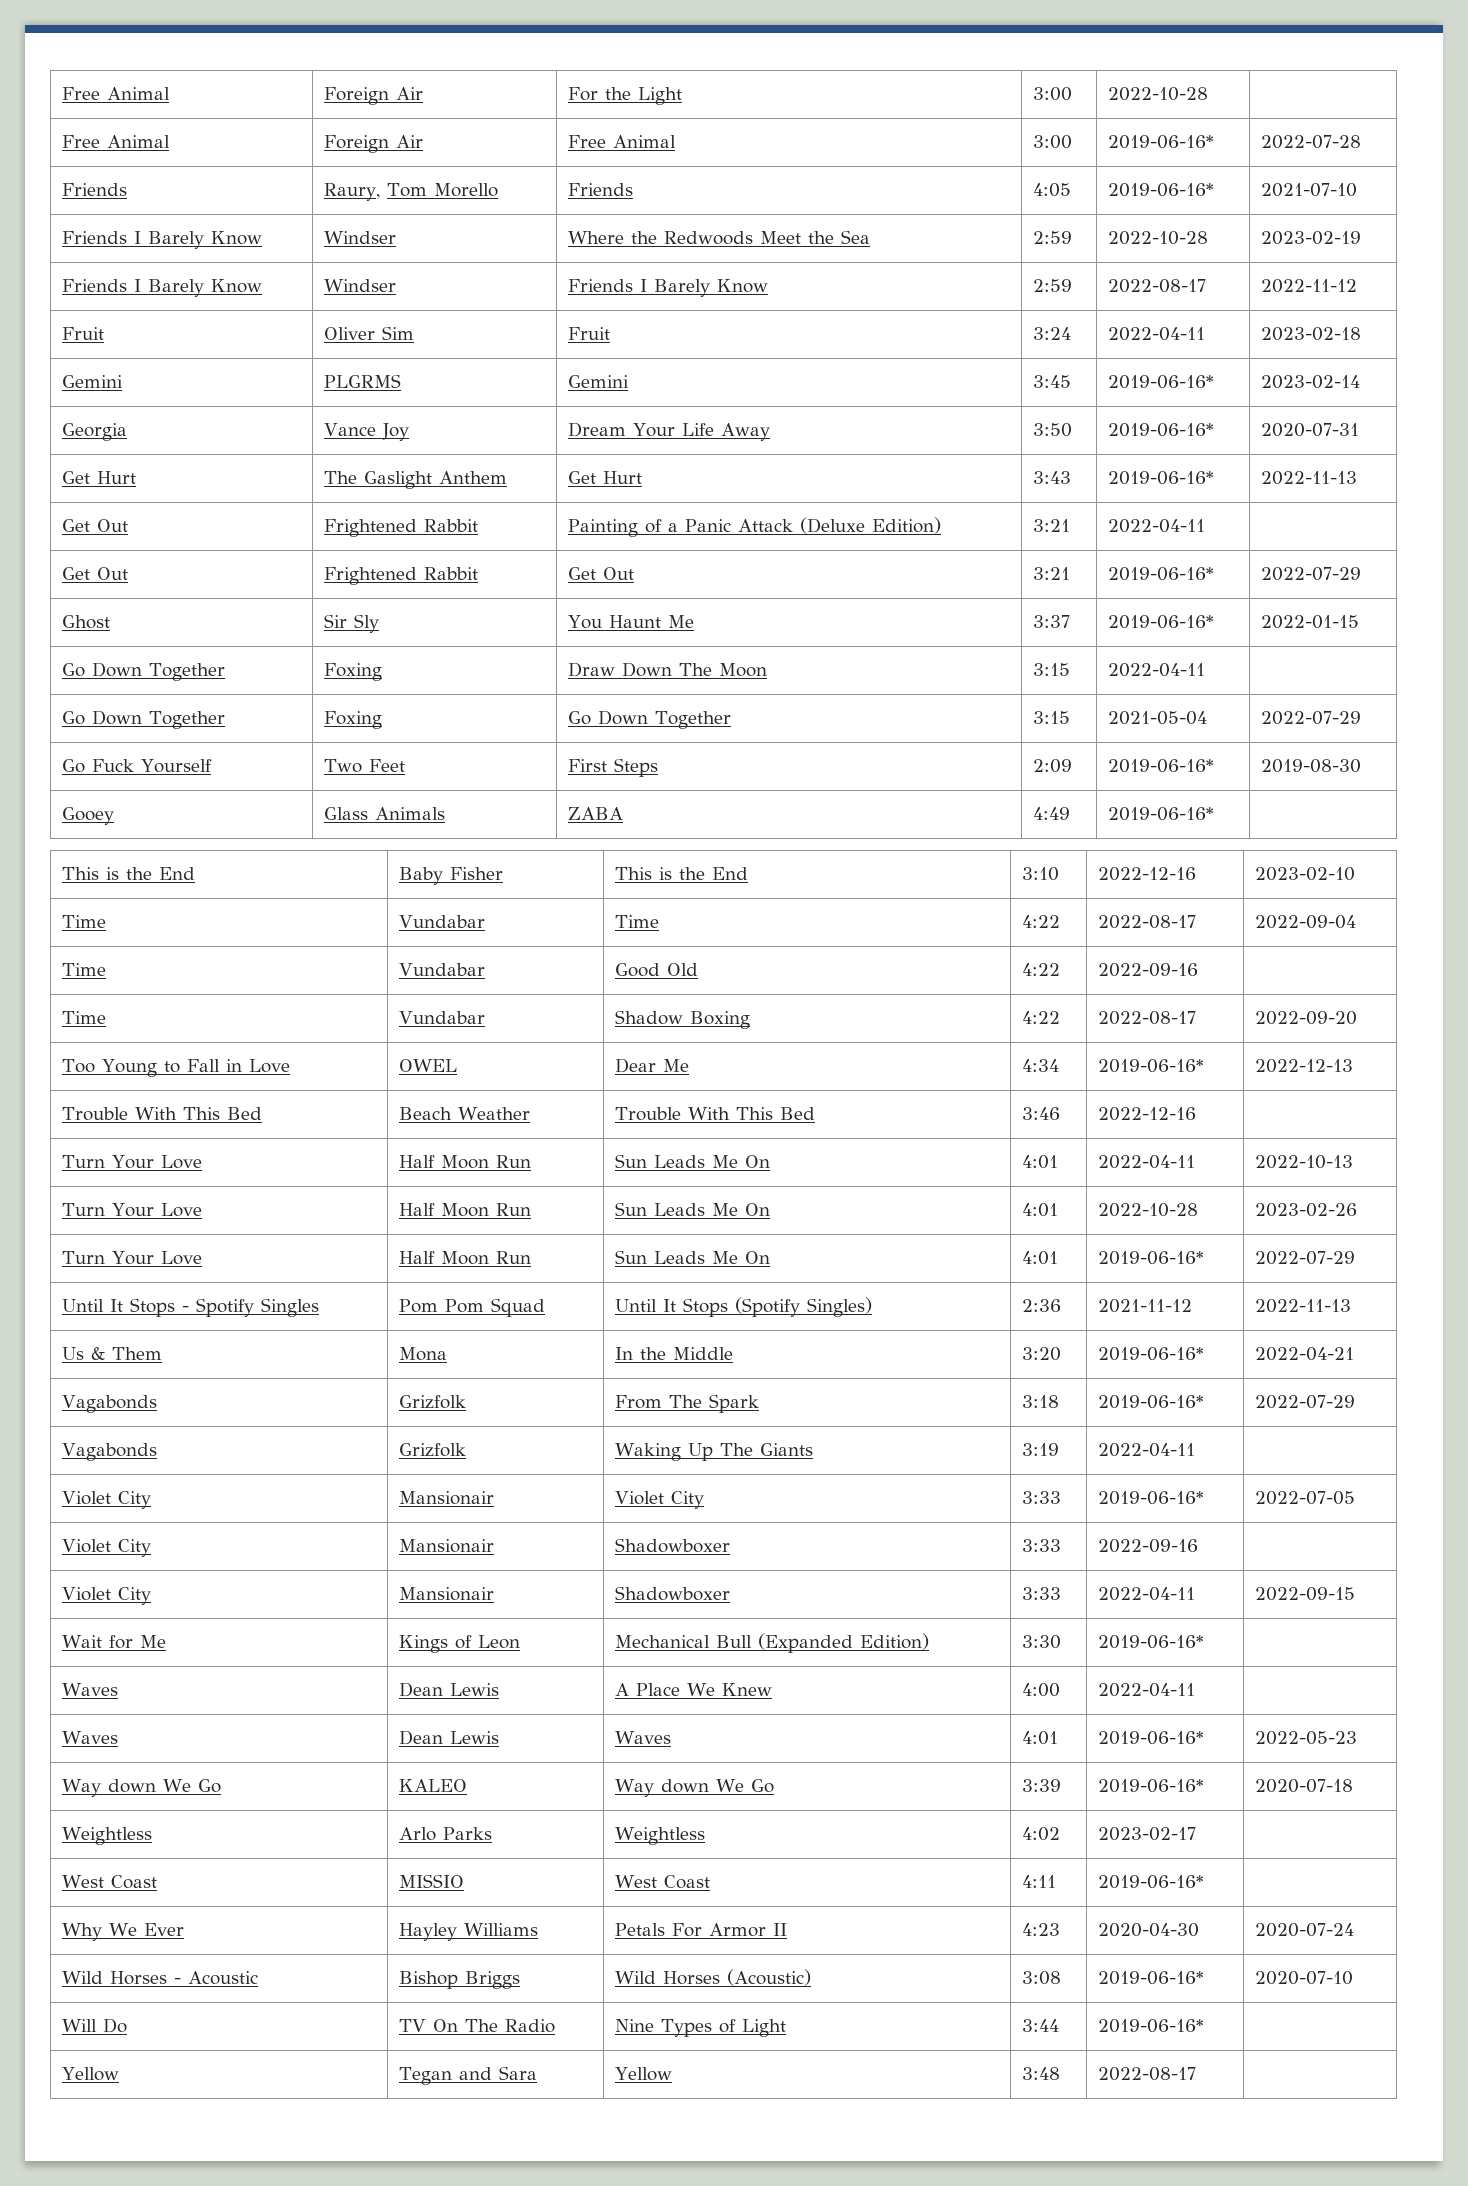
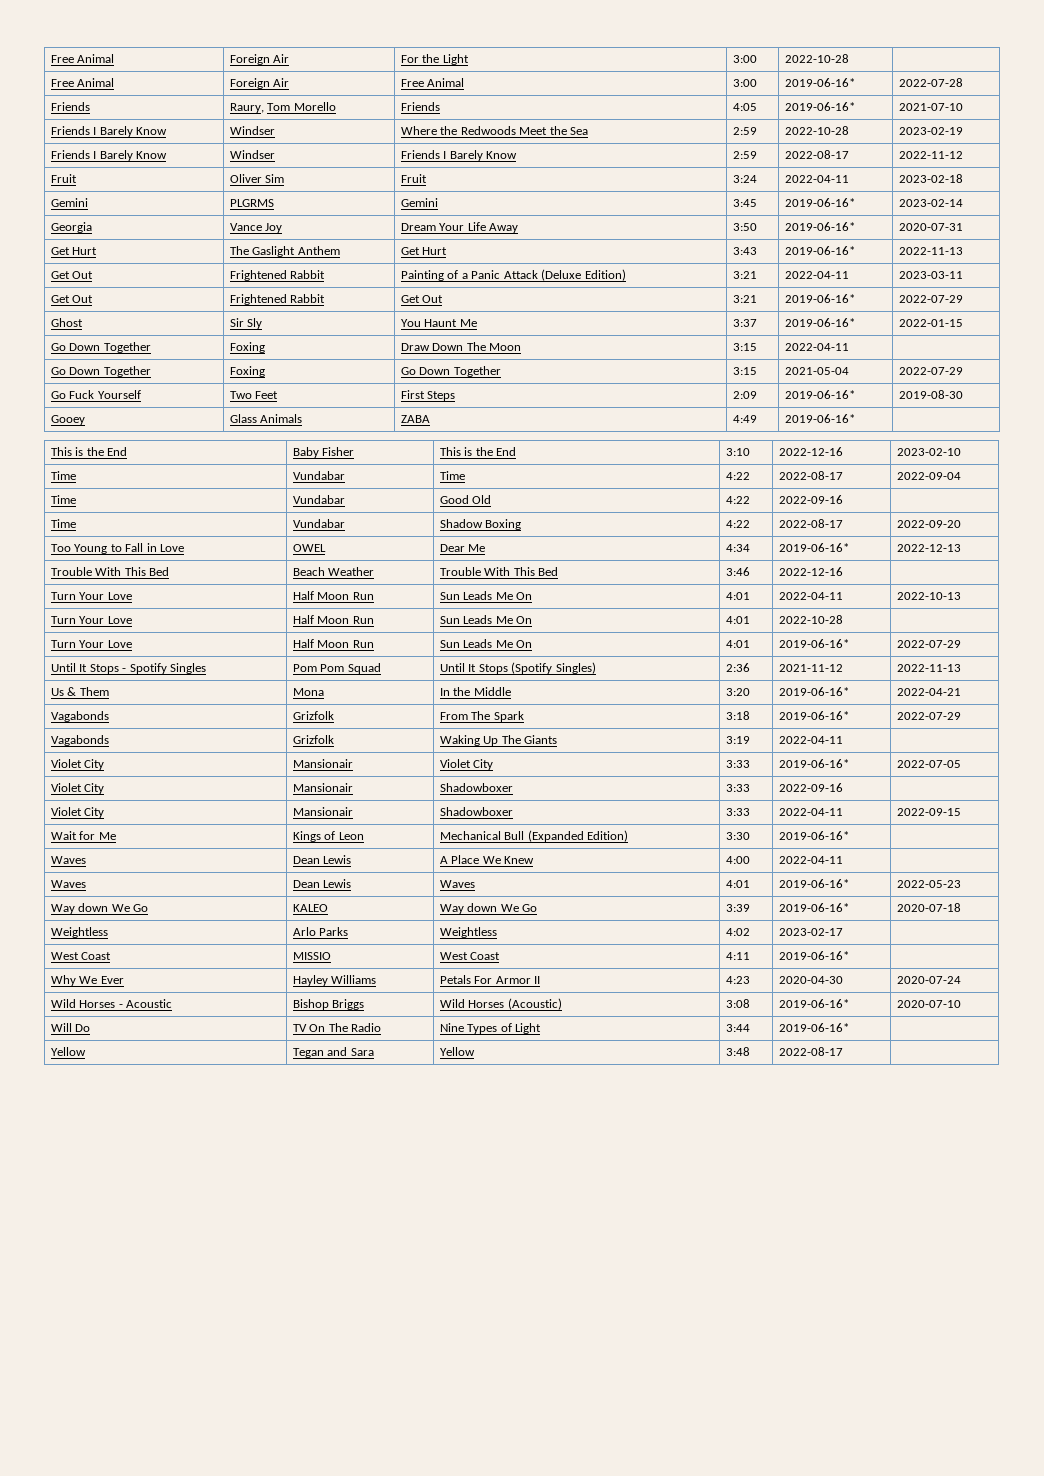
- Get Out | Frightened Rabbit | Painting of a Panic Attack (Deluxe Edition) | 3:21 | 2022-04-11 |
+ Get Out | Frightened Rabbit | Painting of a Panic Attack (Deluxe Edition) | 3:21 | 2022-04-11 | 2023-03-11
- Turn Your Love | Half Moon Run | Sun Leads Me On | 4:01 | 2022-10-28 | 2023-02-26
+ Turn Your Love | Half Moon Run | Sun Leads Me On | 4:01 | 2022-10-28 |

